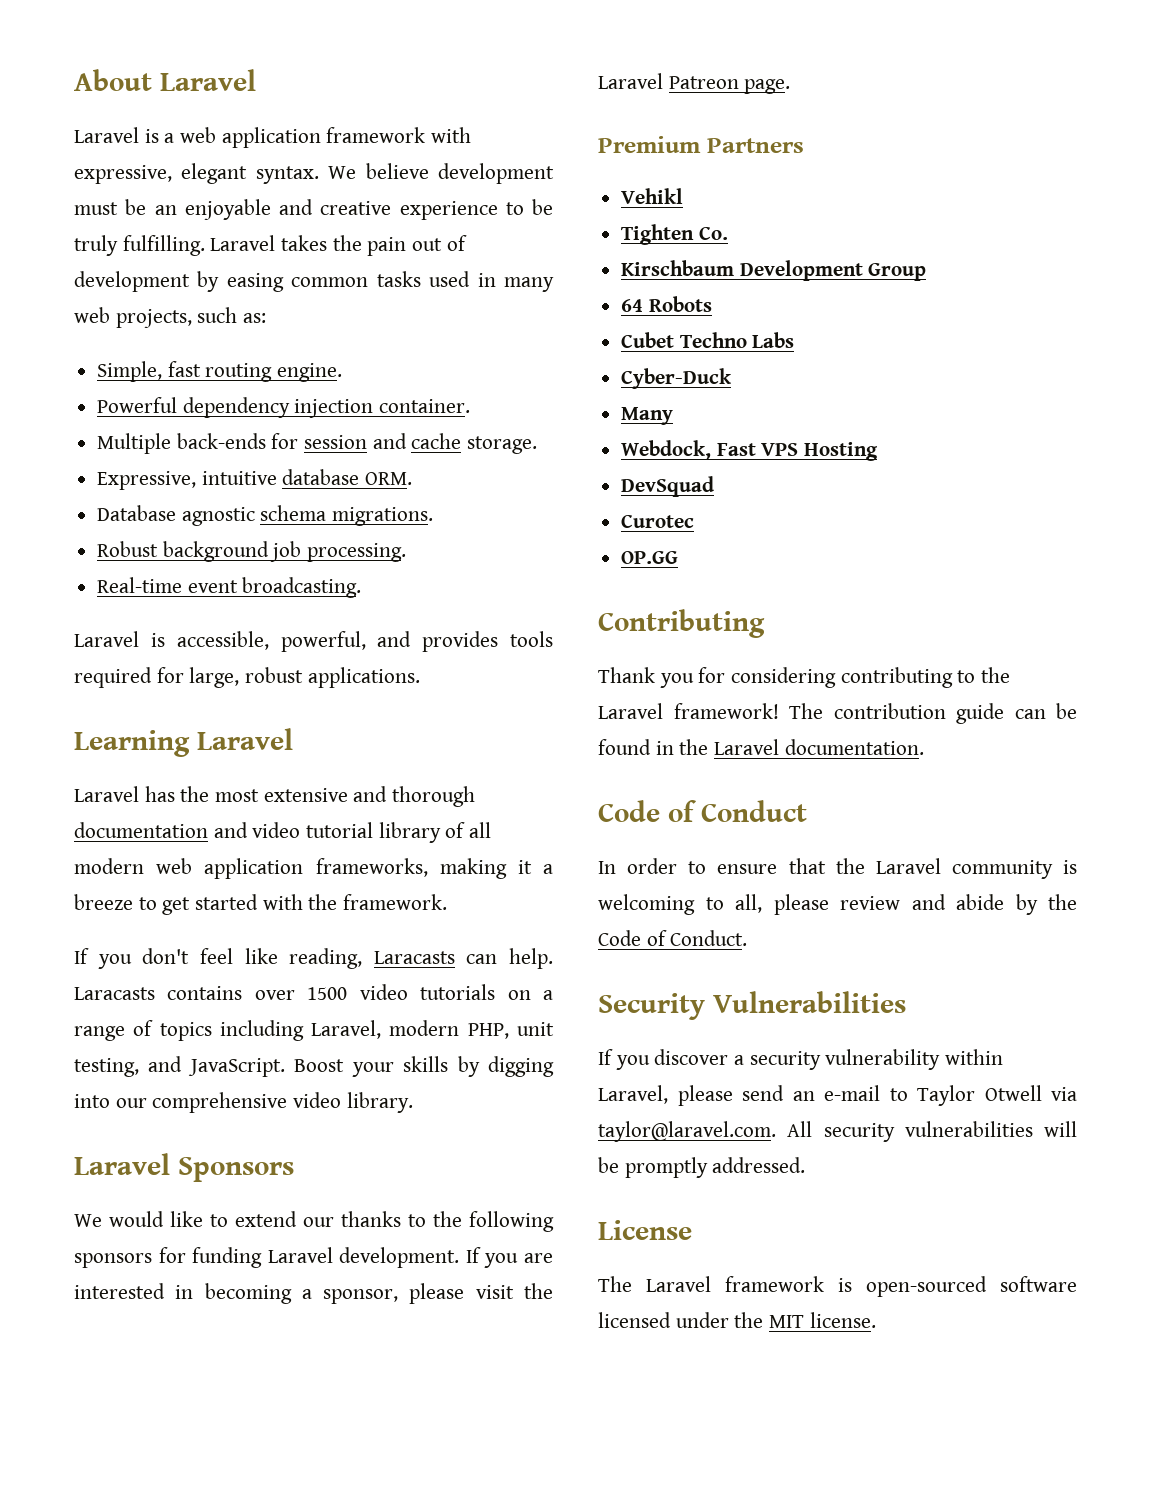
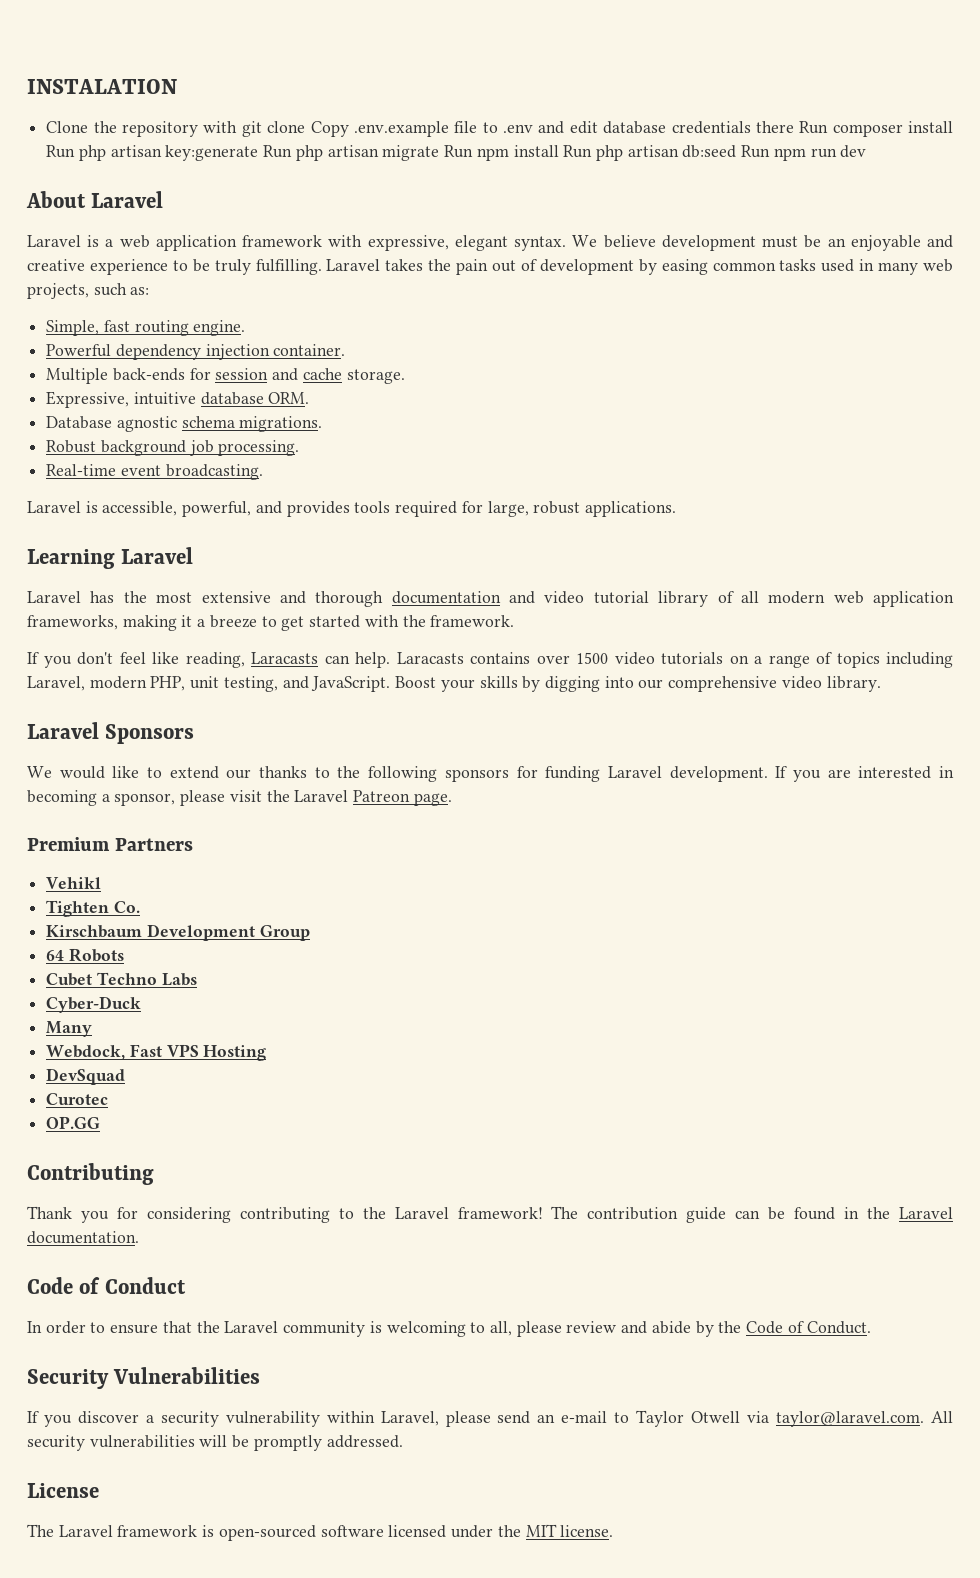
+ INSTALATION
+ Clone the repository with git clone Copy .env.example file to .env and edit database credentials there Run composer install Run php artisan key:generate Run php artisan migrate Run npm install Run php artisan db:seed Run npm run dev

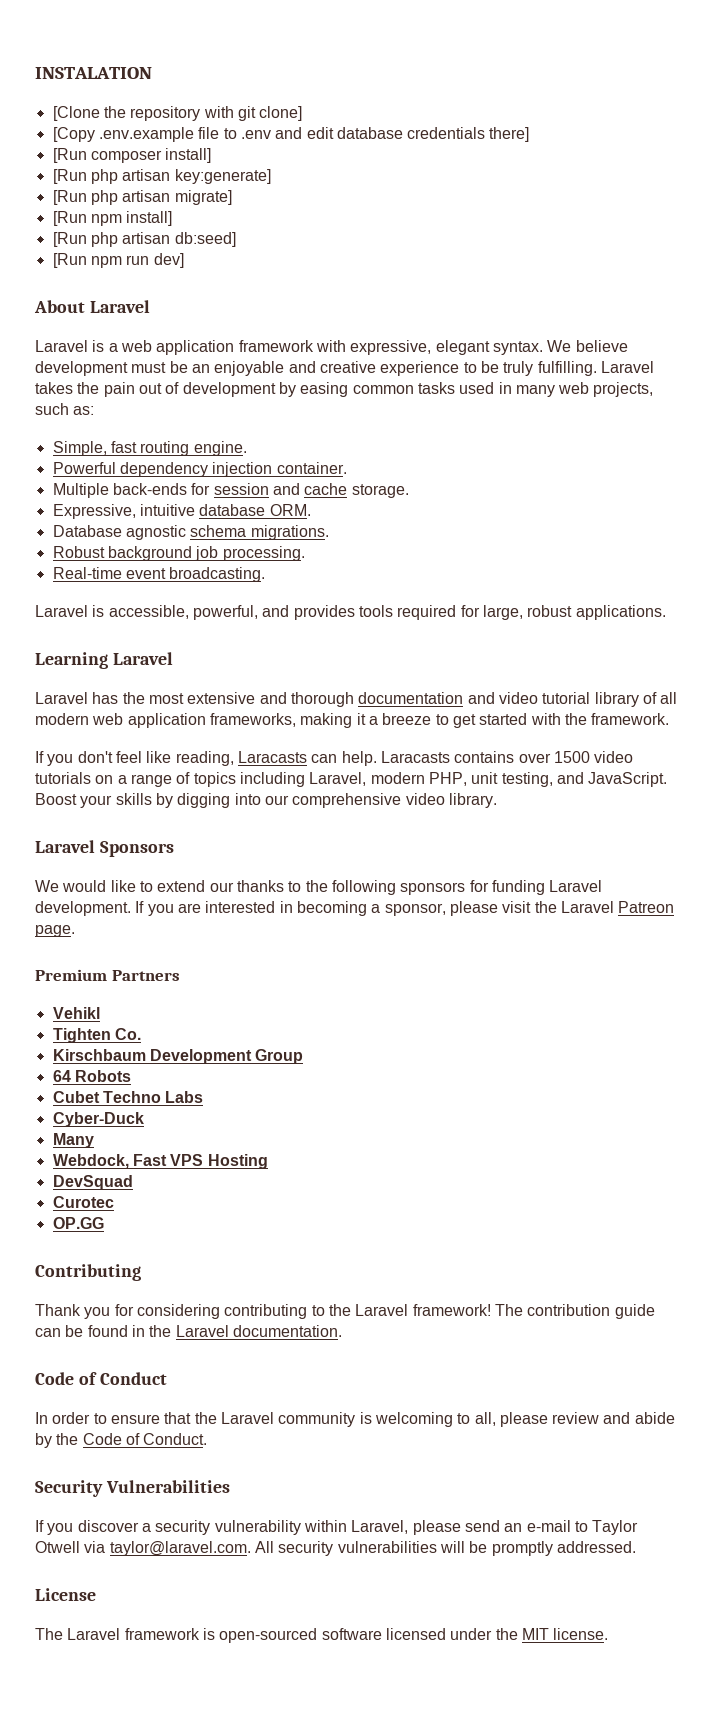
- Clone the repository with git clone Copy .env.example file to .env and edit database credentials there Run composer install Run php artisan key:generate Run php artisan migrate Run npm install Run php artisan db:seed Run npm run dev
+ [Clone the repository with git clone]
+ [Copy .env.example file to .env and edit database credentials there]
+ [Run composer install]
+ [Run php artisan key:generate]
+ [Run php artisan migrate]
+ [Run npm install]
+ [Run php artisan db:seed]
+ [Run npm run dev]

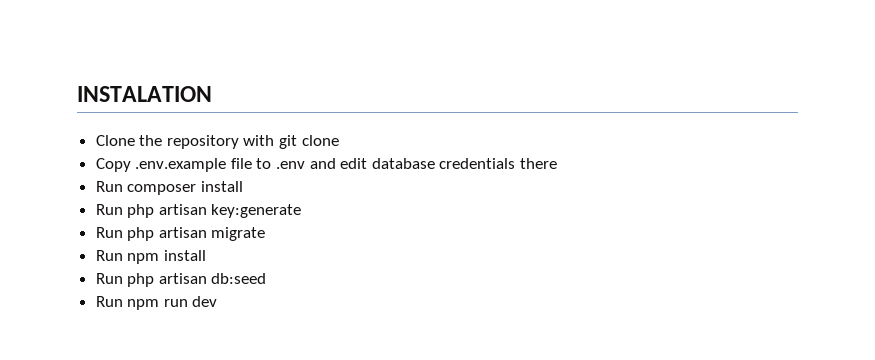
- [Clone the repository with git clone]
- [Copy .env.example file to .env and edit database credentials there]
- [Run composer install]
- [Run php artisan key:generate]
- [Run php artisan migrate]
- [Run npm install]
- [Run php artisan db:seed]
- [Run npm run dev]
- About Laravel
- Laravel is a web application framework with expressive, elegant syntax. We believe development must be an enjoyable and creative experience to be truly fulfilling. Laravel takes the pain out of development by easing common tasks used in many web projects, such as:
- Simple, fast routing engine.
- Powerful dependency injection container.
- Multiple back-ends for session and cache storage.
- Expressive, intuitive database ORM.
- Database agnostic schema migrations.
- Robust background job processing.
- Real-time event broadcasting.
- Laravel is accessible, powerful, and provides tools required for large, robust applications.
- Learning Laravel
- Laravel has the most extensive and thorough documentation and video tutorial library of all modern web application frameworks, making it a breeze to get started with the framework.
- If you don't feel like reading, Laracasts can help. Laracasts contains over 1500 video tutorials on a range of topics including Laravel, modern PHP, unit testing, and JavaScript. Boost your skills by digging into our comprehensive video library.
- Laravel Sponsors
- We would like to extend our thanks to the following sponsors for funding Laravel development. If you are interested in becoming a sponsor, please visit the Laravel Patreon page.
- Premium Partners
- Vehikl
- Tighten Co.
- Kirschbaum Development Group
- 64 Robots
- Cubet Techno Labs
- Cyber-Duck
- Many
- Webdock, Fast VPS Hosting
- DevSquad
- Curotec
- OP.GG
- Contributing
- Thank you for considering contributing to the Laravel framework! The contribution guide can be found in the Laravel documentation.
- Code of Conduct
- In order to ensure that the Laravel community is welcoming to all, please review and abide by the Code of Conduct.
- Security Vulnerabilities
- If you discover a security vulnerability within Laravel, please send an e-mail to Taylor Otwell via taylor@laravel.com. All security vulnerabilities will be promptly addressed.
- License
- The Laravel framework is open-sourced software licensed under the MIT license.
+ Clone the repository with git clone
+ Copy .env.example file to .env and edit database credentials there
+ Run composer install
+ Run php artisan key:generate
+ Run php artisan migrate
+ Run npm install
+ Run php artisan db:seed
+ Run npm run dev

